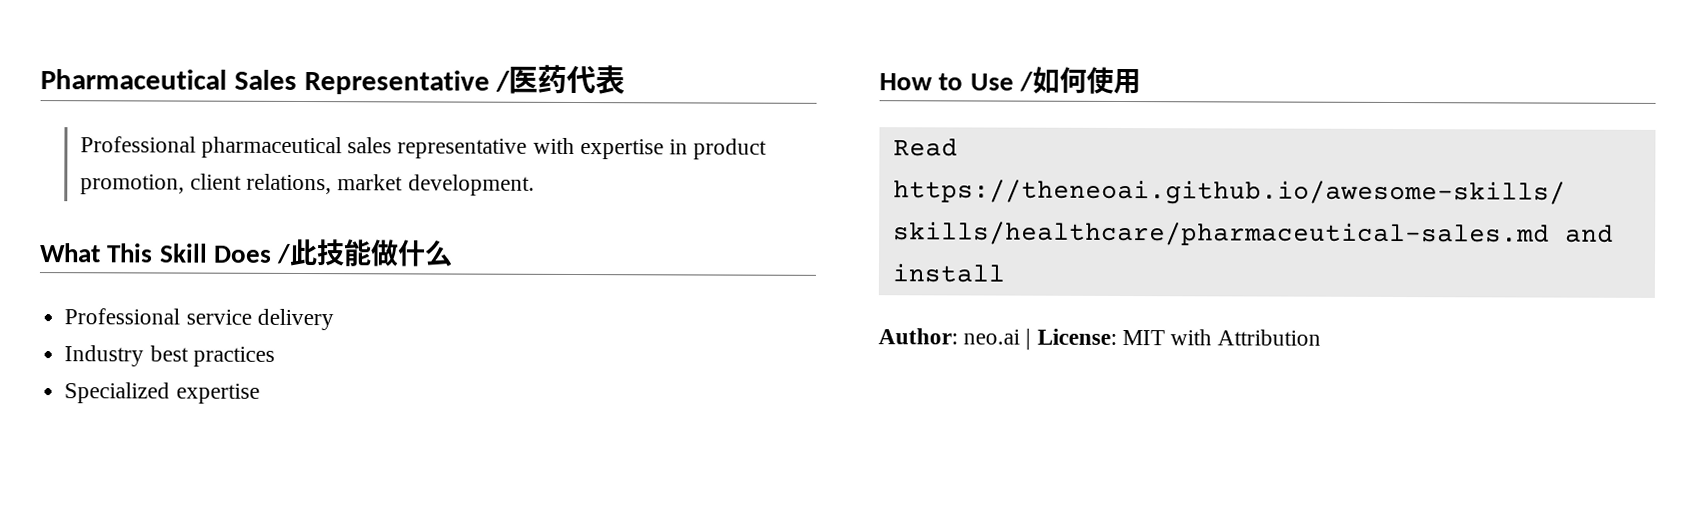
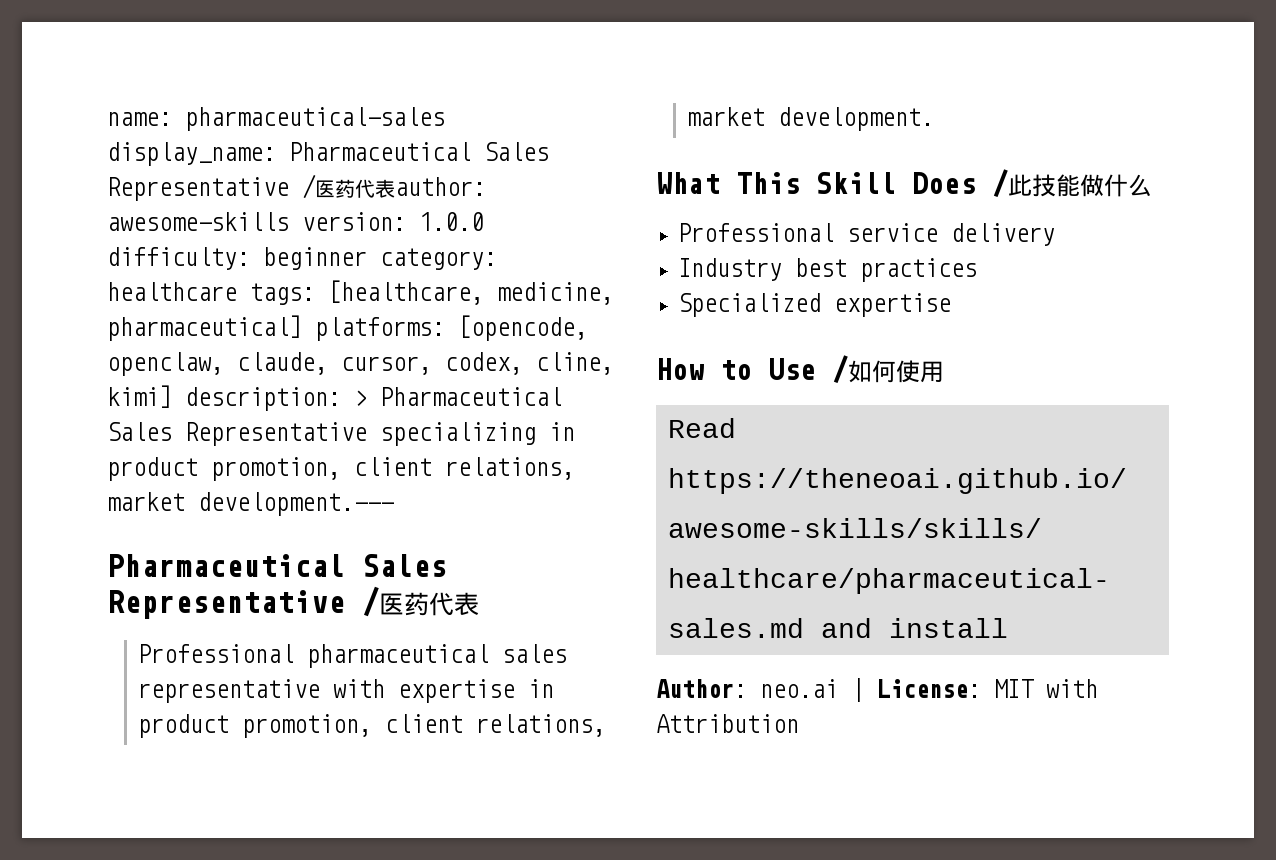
+ name: pharmaceutical-sales display_name: Pharmaceutical Sales Representative /医药代表author: awesome-skills version: 1.0.0 difficulty: beginner category: healthcare tags: [healthcare, medicine, pharmaceutical] platforms: [opencode, openclaw, claude, cursor, codex, cline, kimi] description: > Pharmaceutical Sales Representative specializing in product promotion, client relations, market development.---

